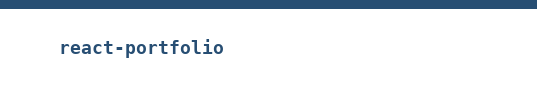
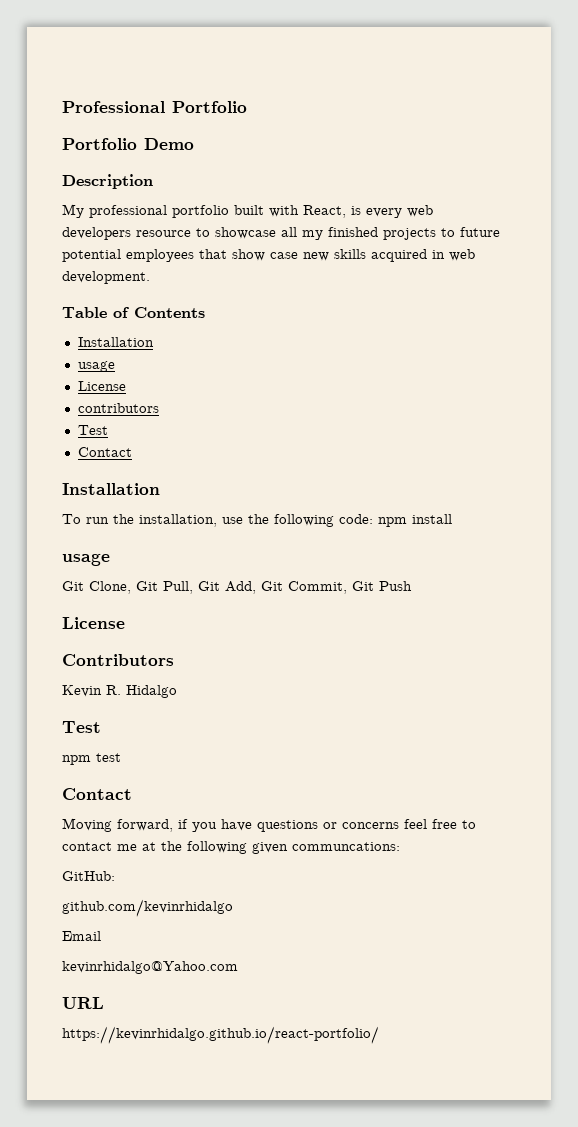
- react-portfolio
+ Professional Portfolio
+ Portfolio Demo
+ Description
+ My professional portfolio built with React, is every web developers resource to showcase all my finished projects to future potential employees that show case new skills acquired in web development.
+ Table of Contents
+ Installation
+ usage
+ License
+ contributors
+ Test
+ Contact
+ Installation
+ To run the installation, use the following code: npm install
+ usage
+ Git Clone, Git Pull, Git Add, Git Commit, Git Push
+ License
+ Contributors
+ Kevin R. Hidalgo
+ Test
+ npm test
+ Contact
+ Moving forward, if you have questions or concerns feel free to contact me at the following given communcations:
+ GitHub:
+ github.com/kevinrhidalgo
+ Email
+ kevinrhidalgo@Yahoo.com
+ URL
+ https://kevinrhidalgo.github.io/react-portfolio/

